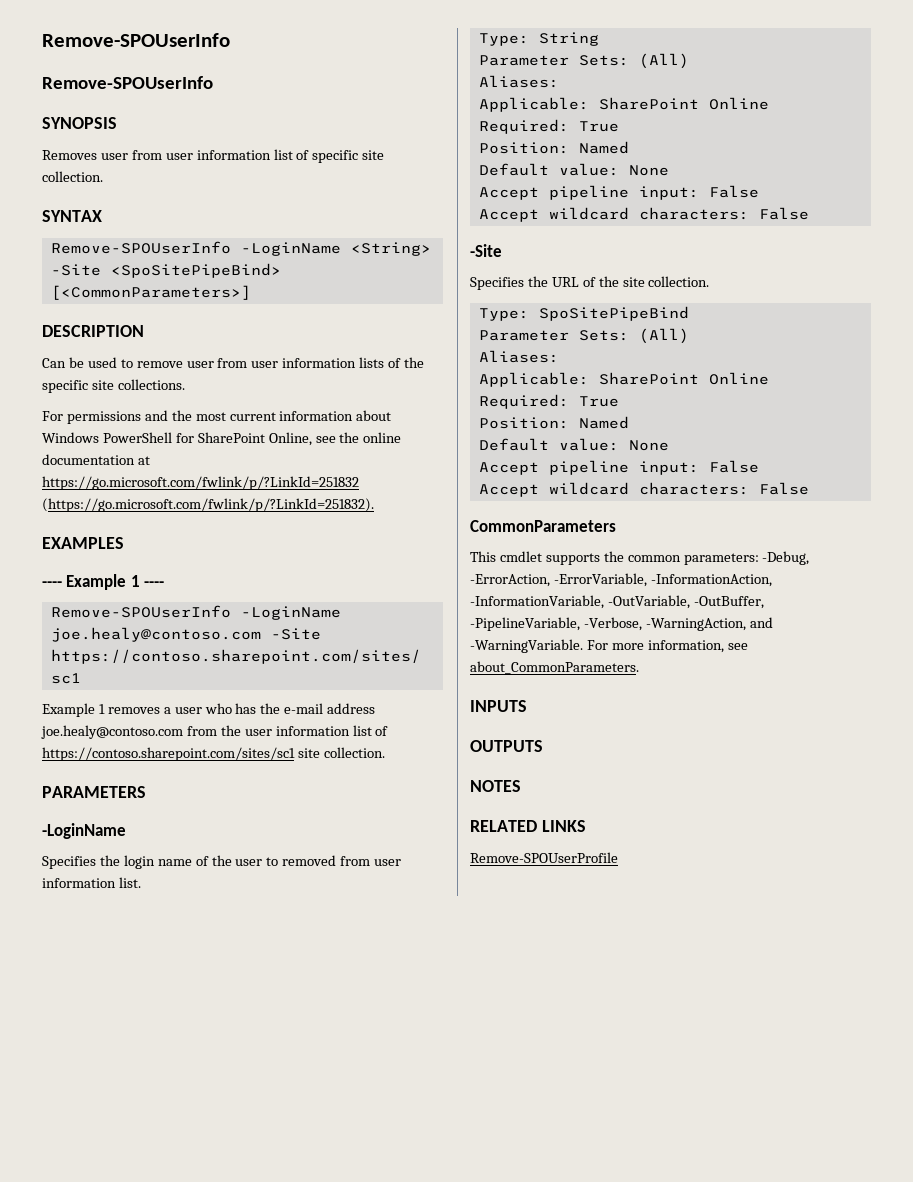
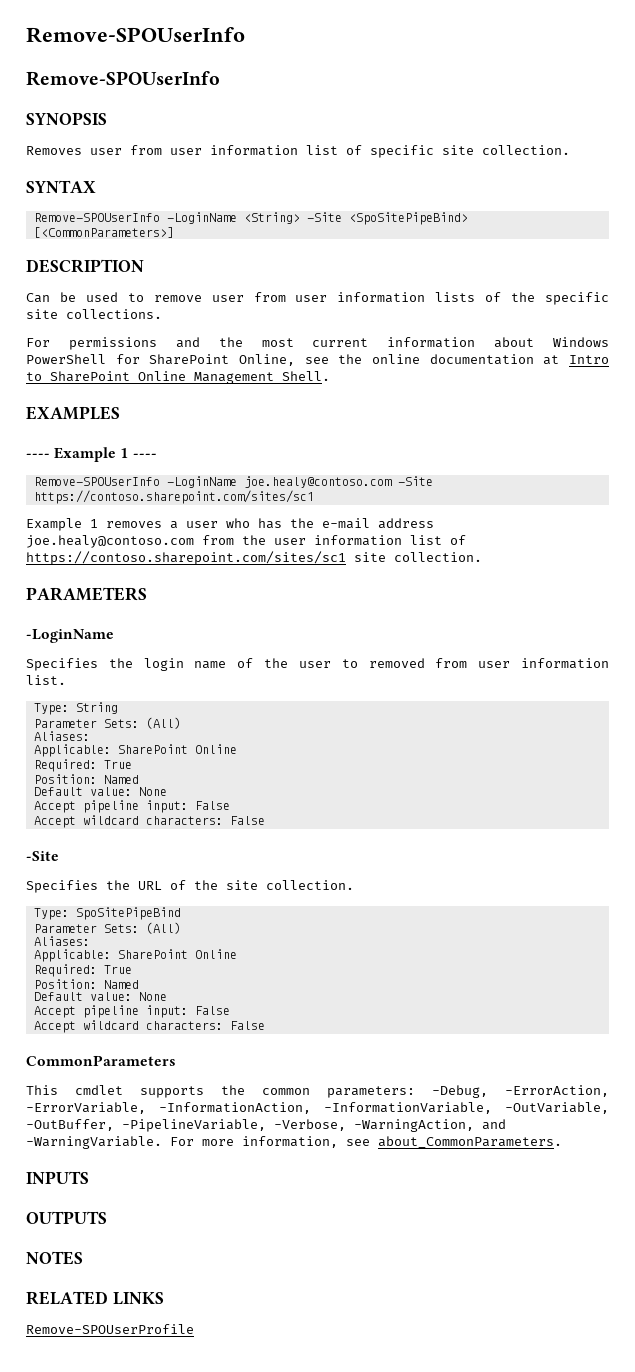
- For permissions and the most current information about Windows PowerShell for SharePoint Online, see the online documentation at https://go.microsoft.com/fwlink/p/?LinkId=251832 (https://go.microsoft.com/fwlink/p/?LinkId=251832).
+ For permissions and the most current information about Windows PowerShell for SharePoint Online, see the online documentation at Intro to SharePoint Online Management Shell.

